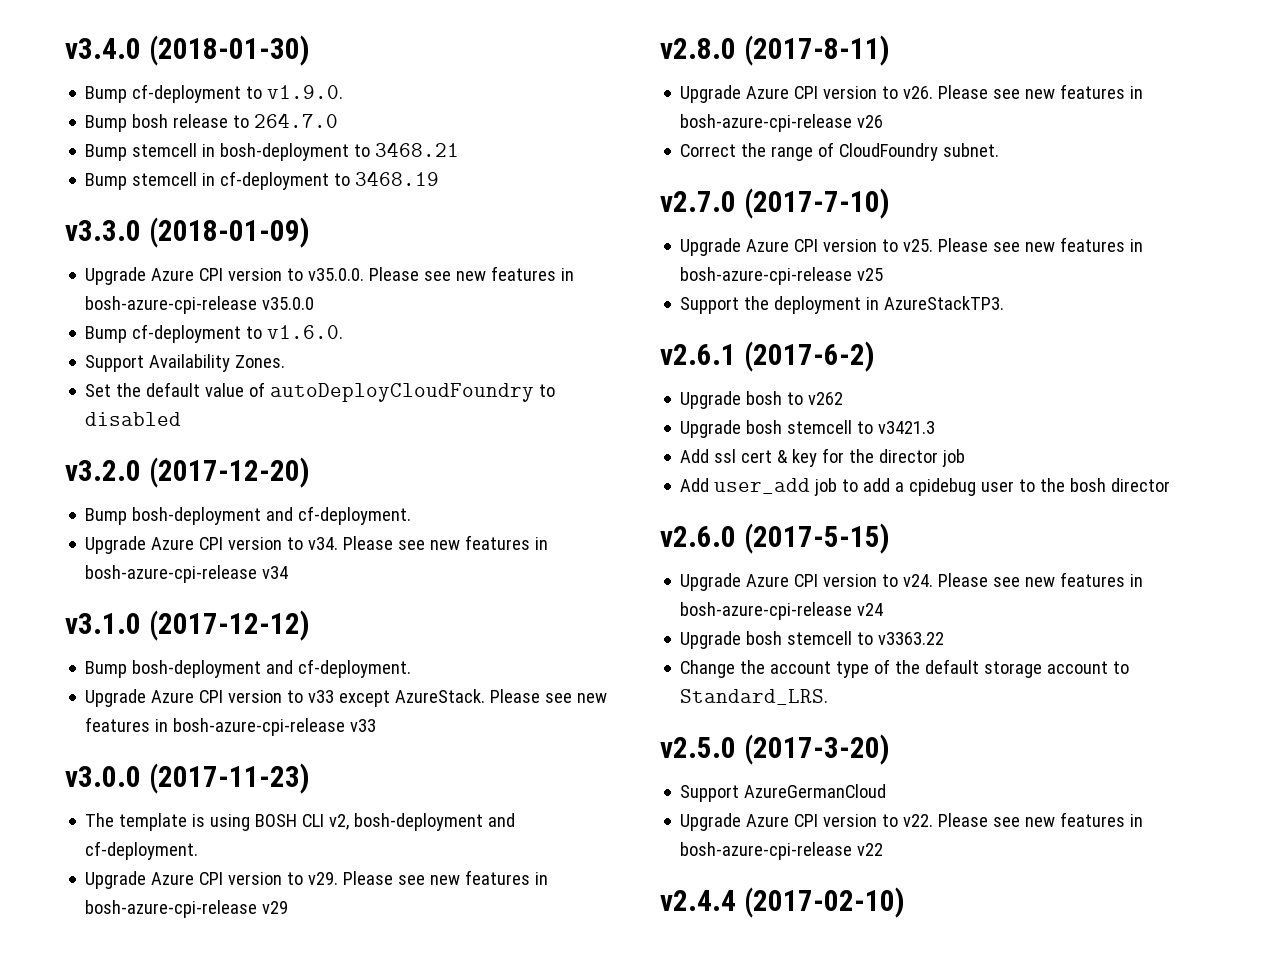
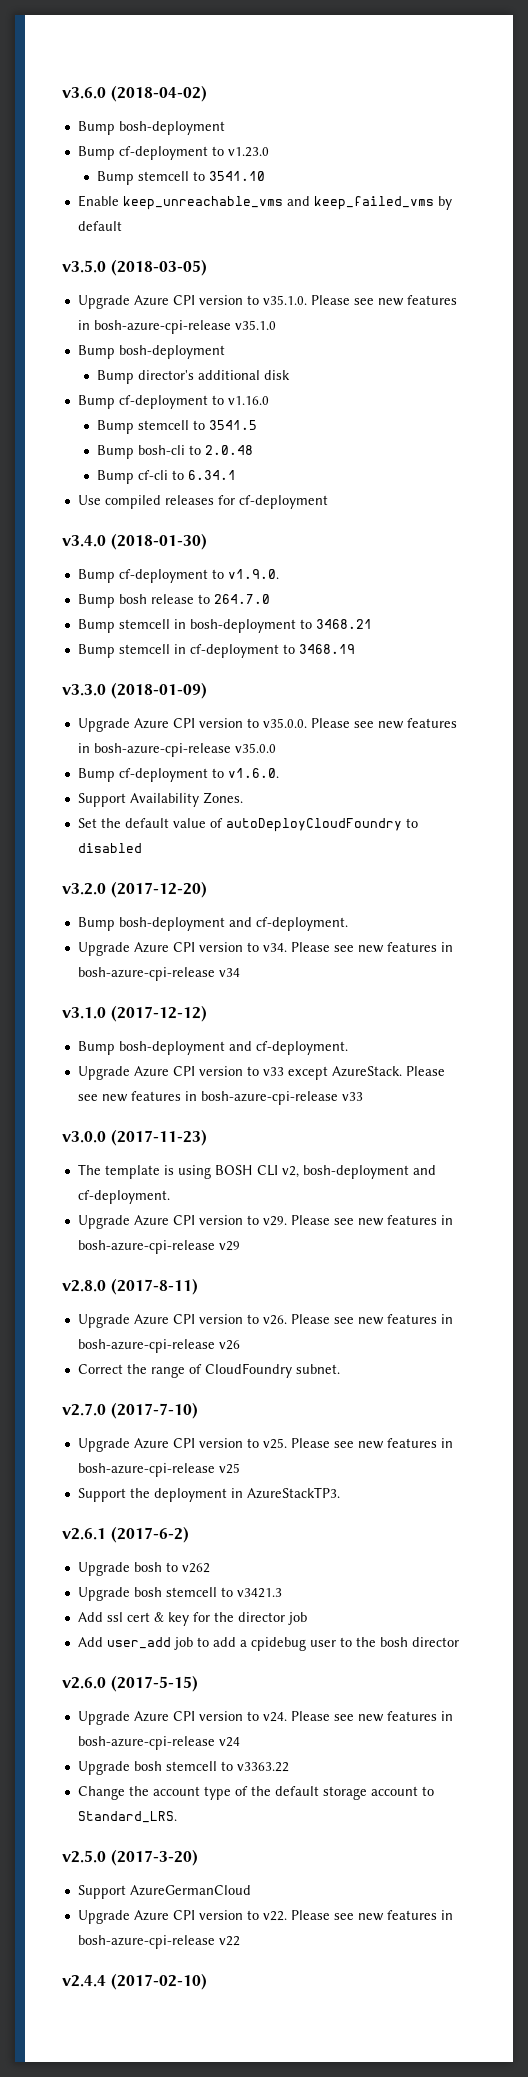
+ v3.6.0 (2018-04-02)
+ Bump bosh-deployment
+ Bump cf-deployment to v1.23.0
+ Bump stemcell to 3541.10
+ Enable keep_unreachable_vms and keep_failed_vms by default
+ v3.5.0 (2018-03-05)
+ Upgrade Azure CPI version to v35.1.0. Please see new features in bosh-azure-cpi-release v35.1.0
+ Bump bosh-deployment
+ Bump director's additional disk
+ Bump cf-deployment to v1.16.0
+ Bump stemcell to 3541.5
+ Bump bosh-cli to 2.0.48
+ Bump cf-cli to 6.34.1
+ Use compiled releases for cf-deployment

